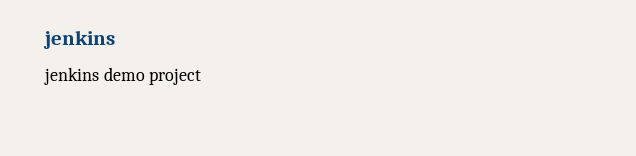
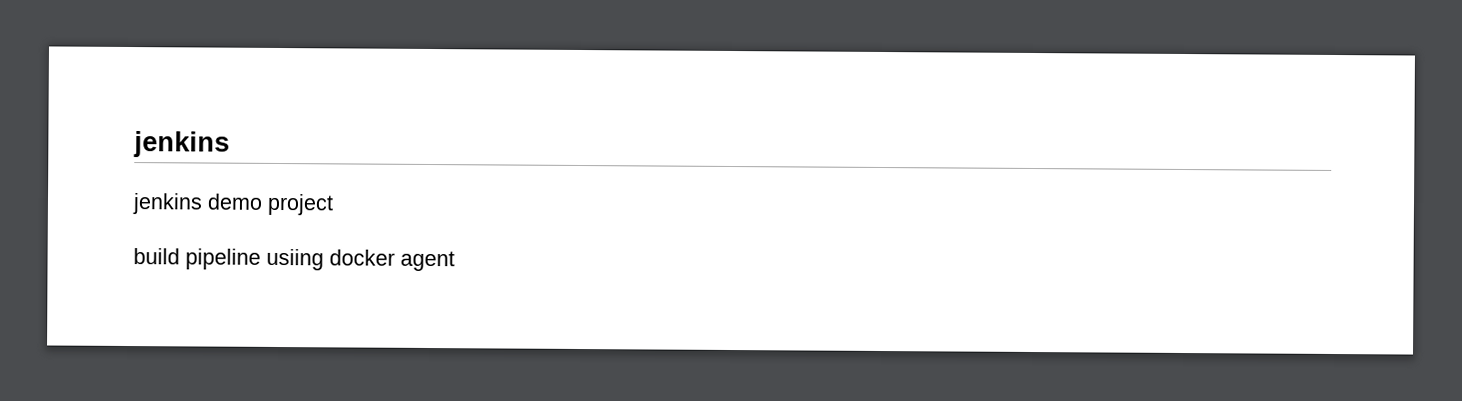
+ build pipeline usiing docker agent

